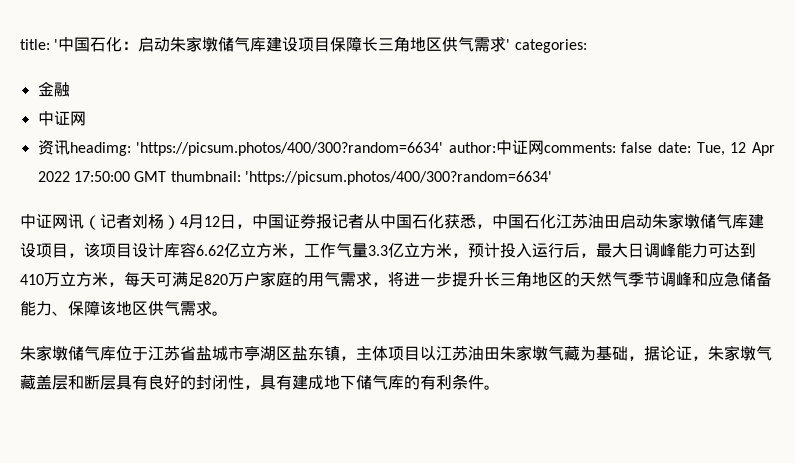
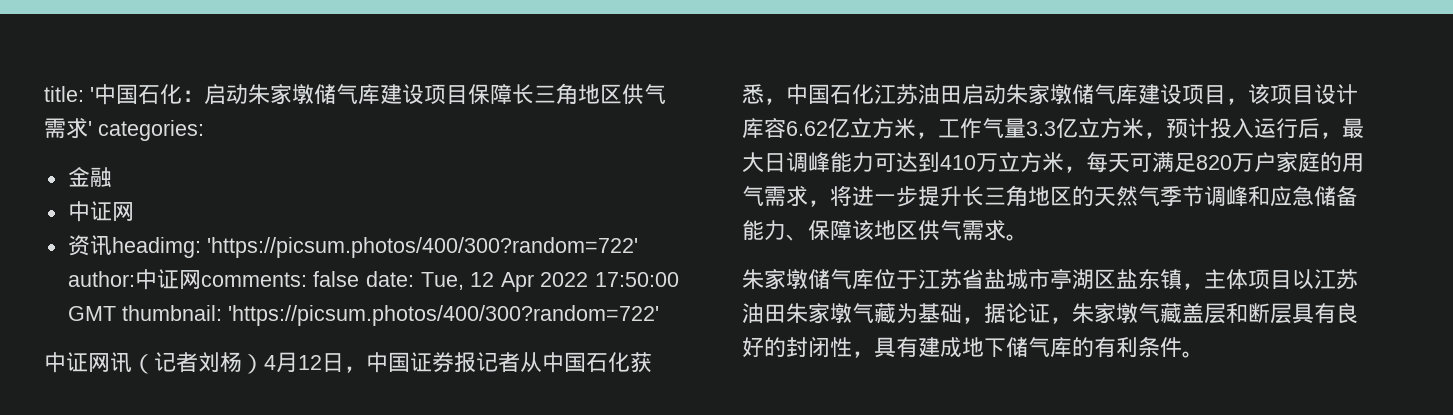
- 资讯headimg: 'https://picsum.photos/400/300?random=6634' author:中证网comments: false date: Tue, 12 Apr 2022 17:50:00 GMT thumbnail: 'https://picsum.photos/400/300?random=6634'
+ 资讯headimg: 'https://picsum.photos/400/300?random=722' author:中证网comments: false date: Tue, 12 Apr 2022 17:50:00 GMT thumbnail: 'https://picsum.photos/400/300?random=722'

